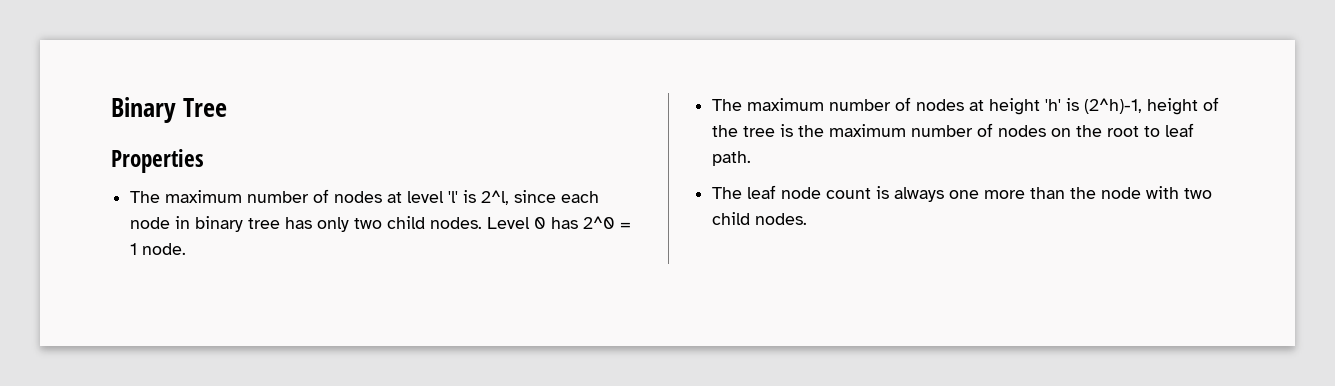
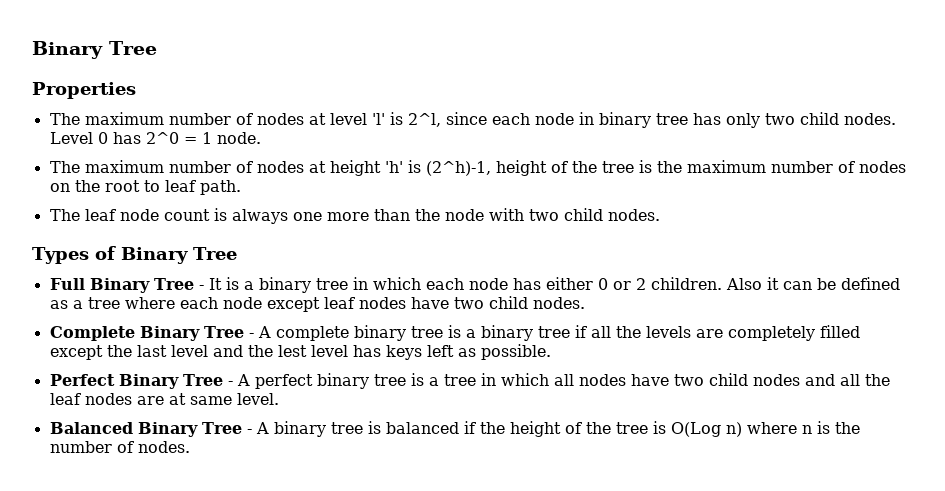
+ Types of Binary Tree
+ Full Binary Tree - It is a binary tree in which each node has either 0 or 2 children. Also it can be defined as a tree where each node except leaf nodes have two child nodes.
+ Complete Binary Tree - A complete binary tree is a binary tree if all the levels are completely filled except the last level and the lest level has keys left as possible.
+ Perfect Binary Tree - A perfect binary tree is a tree in which all nodes have two child nodes and all the leaf nodes are at same level.
+ Balanced Binary Tree - A binary tree is balanced if the height of the tree is O(Log n) where n is the number of nodes.

